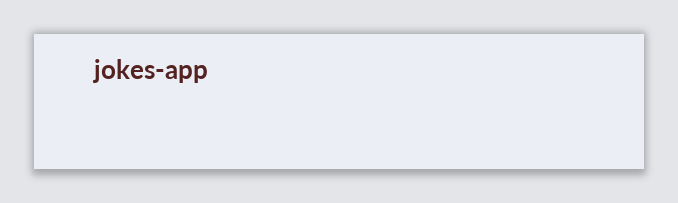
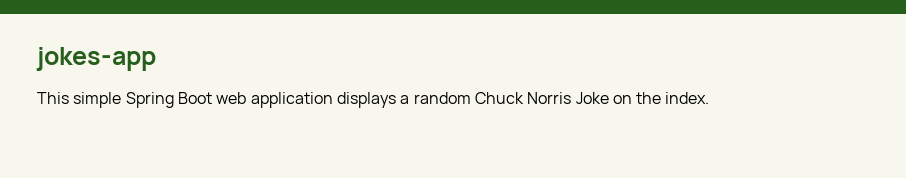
+ This simple Spring Boot web application displays a random Chuck Norris Joke on the index.

